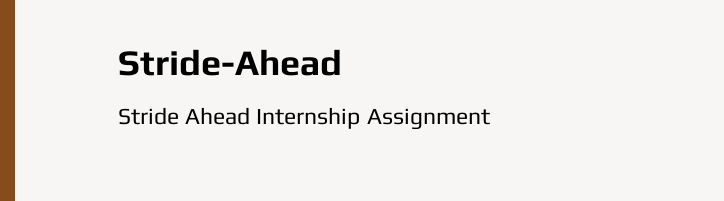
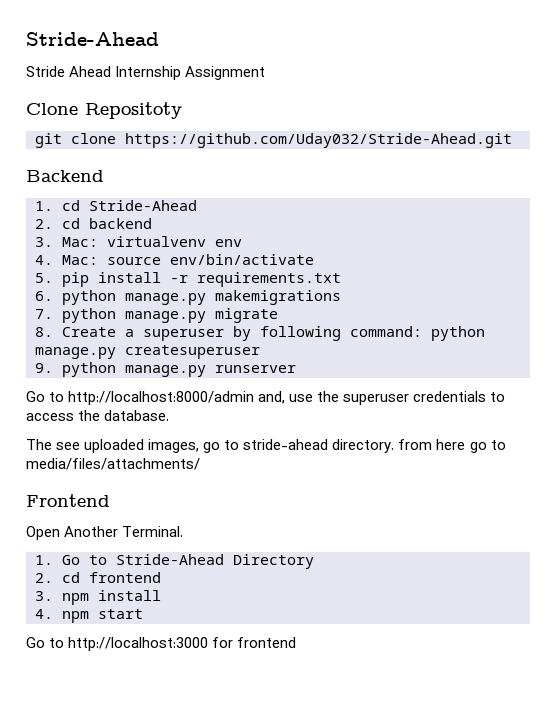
+ Clone Repositoty
+ git clone https://github.com/Uday032/Stride-Ahead.git
+ Backend
+ 1. cd Stride-Ahead
+ 2. cd backend
+ 3. Mac: virtualvenv env
+ 4. Mac: source env/bin/activate
+ 5. pip install -r requirements.txt
+ 6. python manage.py makemigrations
+ 7. python manage.py migrate
+ 8. Create a superuser by following command: python manage.py createsuperuser
+ 9. python manage.py runserver
+ Go to http://localhost:8000/admin and, use the superuser credentials to access the database.
+ The see uploaded images, go to stride-ahead directory. from here go to media/files/attachments/
+ Frontend
+ Open Another Terminal.
+ 1. Go to Stride-Ahead Directory
+ 2. cd frontend
+ 3. npm install
+ 4. npm start
+ Go to http://localhost:3000 for frontend

